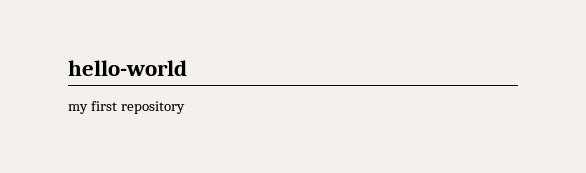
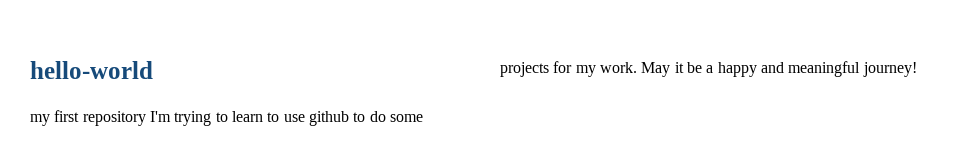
- my first repository
+ my first repository I'm trying to learn to use github to do some projects for my work. May it be a happy and meaningful journey!

